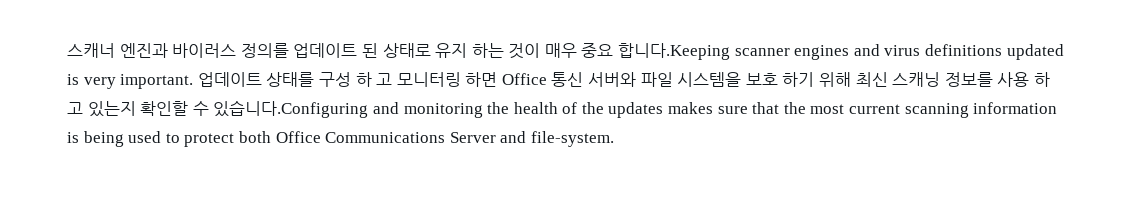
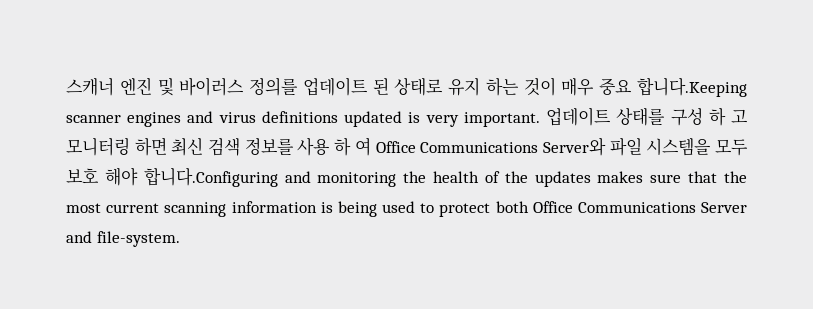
- 스캐너 엔진과 바이러스 정의를 업데이트 된 상태로 유지 하는 것이 매우 중요 합니다.Keeping scanner engines and virus definitions updated is very important.
+ 스캐너 엔진 및 바이러스 정의를 업데이트 된 상태로 유지 하는 것이 매우 중요 합니다.Keeping scanner engines and virus definitions updated is very important.
- 업데이트 상태를 구성 하 고 모니터링 하면 Office 통신 서버와 파일 시스템을 보호 하기 위해 최신 스캐닝 정보를 사용 하 고 있는지 확인할 수 있습니다.Configuring and monitoring the health of the updates makes sure that the most current scanning information is being used to protect both Office Communications Server and file-system.
+ 업데이트 상태를 구성 하 고 모니터링 하면 최신 검색 정보를 사용 하 여 Office Communications Server와 파일 시스템을 모두 보호 해야 합니다.Configuring and monitoring the health of the updates makes sure that the most current scanning information is being used to protect both Office Communications Server and file-system.

